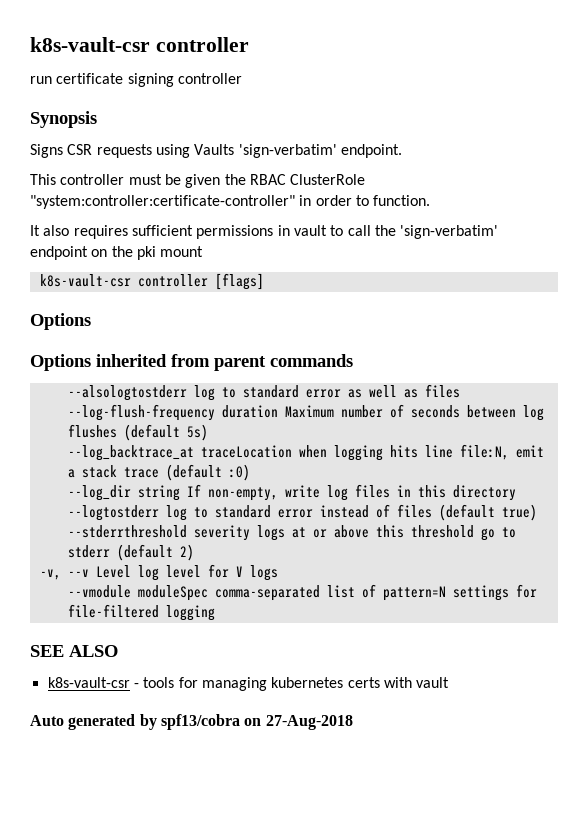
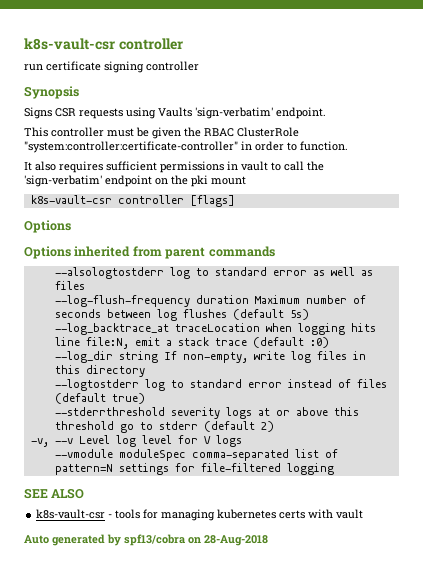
- Auto generated by spf13/cobra on 27-Aug-2018
+ Auto generated by spf13/cobra on 28-Aug-2018

